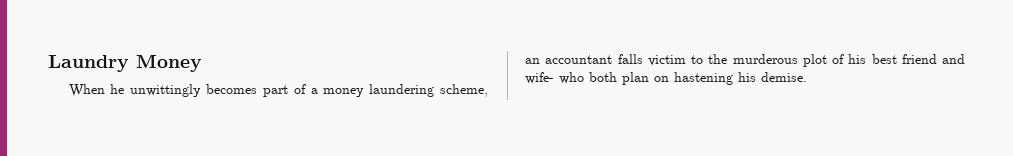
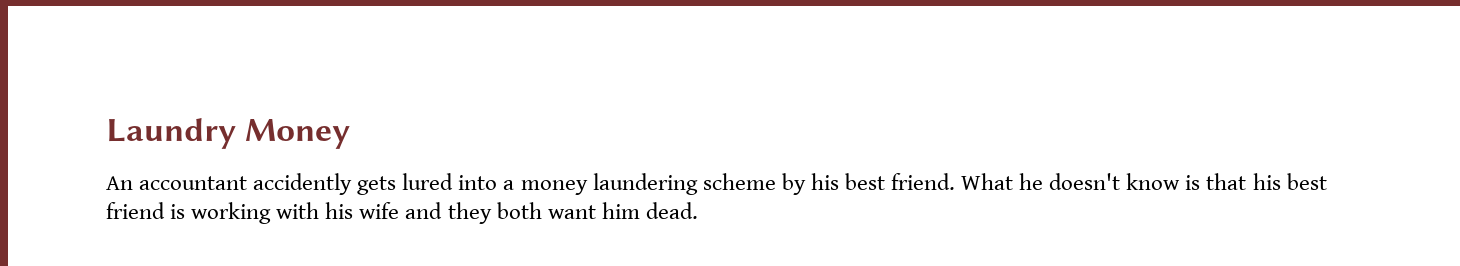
- When he unwittingly becomes part of a money laundering scheme, an accountant falls victim to the murderous plot of his best friend and wife- who both plan on hastening his demise.
+ An accountant accidently gets lured into a money laundering scheme by his best friend. What he doesn't know is that his best friend is working with his wife and they both want him dead.

